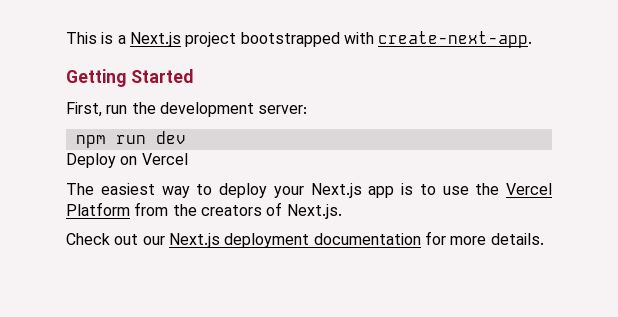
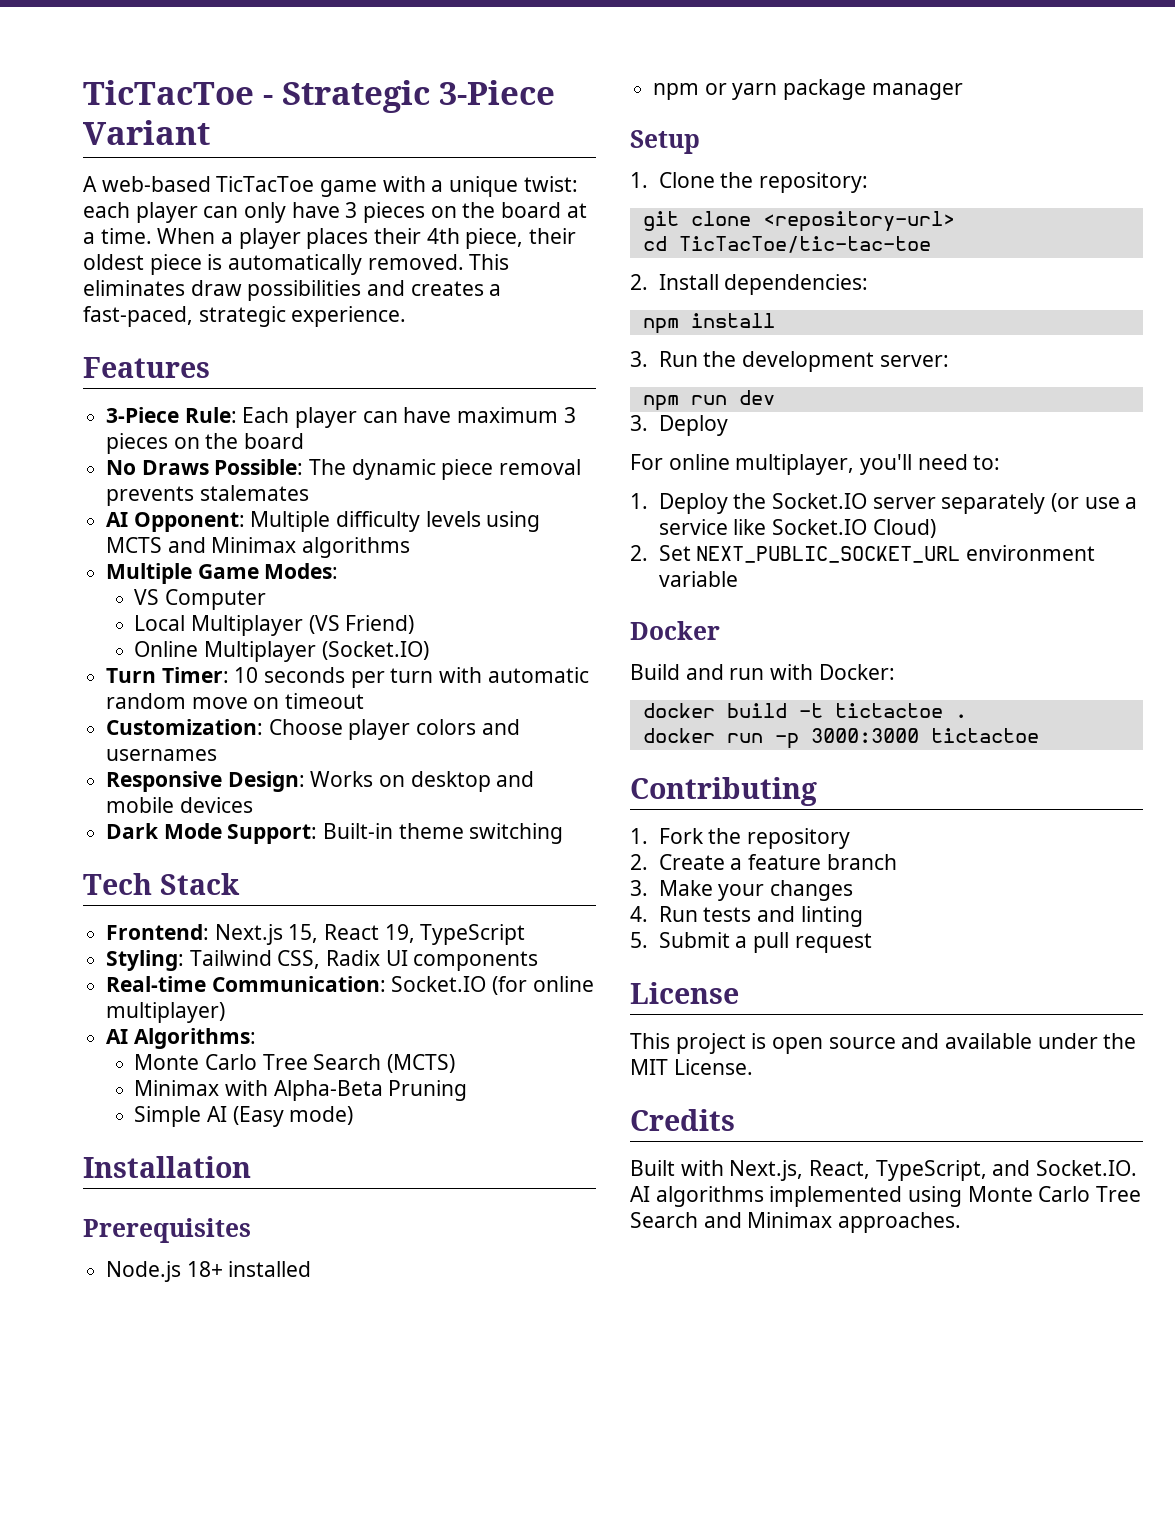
- This is a Next.js project bootstrapped with create-next-app.
- Getting Started
- First, run the development server:
+ TicTacToe - Strategic 3-Piece Variant
+ A web-based TicTacToe game with a unique twist: each player can only have 3 pieces on the board at a time. When a player places their 4th piece, their oldest piece is automatically removed. This eliminates draw possibilities and creates a fast-paced, strategic experience.
+ Features
+ 3-Piece Rule: Each player can have maximum 3 pieces on the board
+ No Draws Possible: The dynamic piece removal prevents stalemates
+ AI Opponent: Multiple difficulty levels using MCTS and Minimax algorithms
+ Multiple Game Modes:
+ VS Computer
+ Local Multiplayer (VS Friend)
+ Online Multiplayer (Socket.IO)
+ Turn Timer: 10 seconds per turn with automatic random move on timeout
+ Customization: Choose player colors and usernames
+ Responsive Design: Works on desktop and mobile devices
+ Dark Mode Support: Built-in theme switching
+ Tech Stack
+ Frontend: Next.js 15, React 19, TypeScript
+ Styling: Tailwind CSS, Radix UI components
+ Real-time Communication: Socket.IO (for online multiplayer)
+ AI Algorithms:
+ Monte Carlo Tree Search (MCTS)
+ Minimax with Alpha-Beta Pruning
+ Simple AI (Easy mode)
+ Installation
+ Prerequisites
+ Node.js 18+ installed
+ npm or yarn package manager
+ Setup
+ 1. Clone the repository:
+ git clone <repository-url>
+ cd TicTacToe/tic-tac-toe
+ 2. Install dependencies:
+ npm install
+ 3. Run the development server:
- Deploy on Vercel
- The easiest way to deploy your Next.js app is to use the Vercel Platform from the creators of Next.js.
- Check out our Next.js deployment documentation for more details.
+ 3. Deploy
+ For online multiplayer, you'll need to:
+ 1. Deploy the Socket.IO server separately (or use a service like Socket.IO Cloud)
+ 2. Set NEXT_PUBLIC_SOCKET_URL environment variable
+ Docker
+ Build and run with Docker:
+ docker build -t tictactoe .
+ docker run -p 3000:3000 tictactoe
+ Contributing
+ 1. Fork the repository
+ 2. Create a feature branch
+ 3. Make your changes
+ 4. Run tests and linting
+ 5. Submit a pull request
+ License
+ This project is open source and available under the MIT License.
+ Credits
+ Built with Next.js, React, TypeScript, and Socket.IO. AI algorithms implemented using Monte Carlo Tree Search and Minimax approaches.

